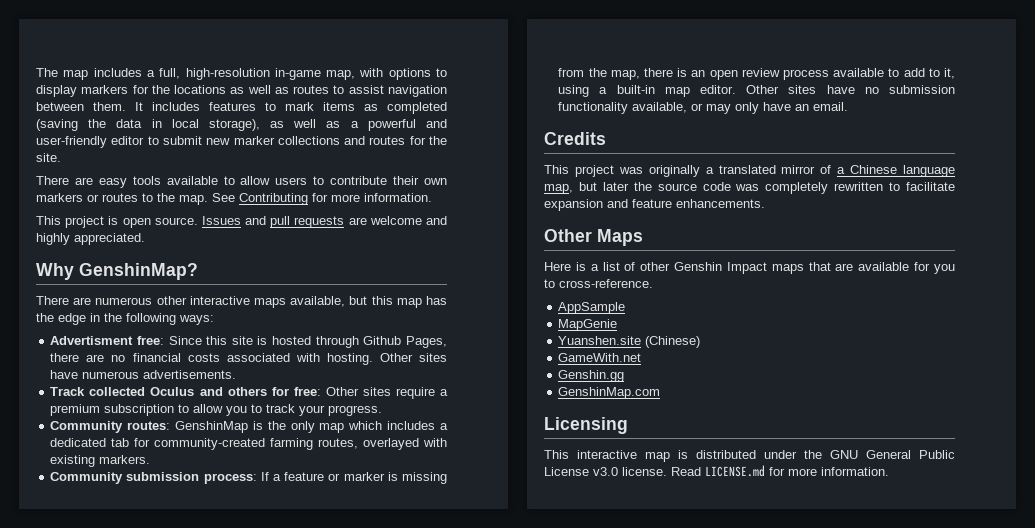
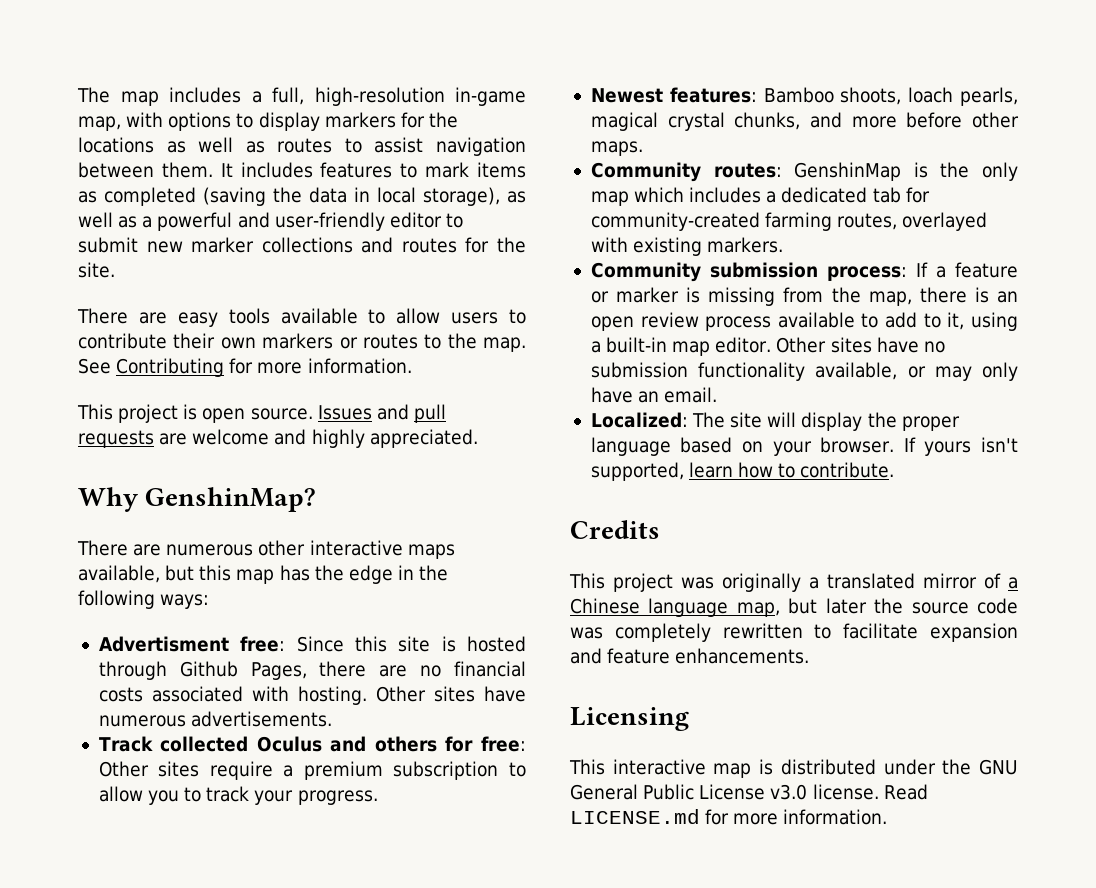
+ Newest features: Bamboo shoots, loach pearls, magical crystal chunks, and more before other maps.
+ Localized: The site will display the proper language based on your browser. If yours isn't supported, learn how to contribute.
- Other Maps
- Here is a list of other Genshin Impact maps that are available for you to cross-reference.
- AppSample
- MapGenie
- Yuanshen.site (Chinese)
- GameWith.net
- Genshin.gg
- GenshinMap.com

